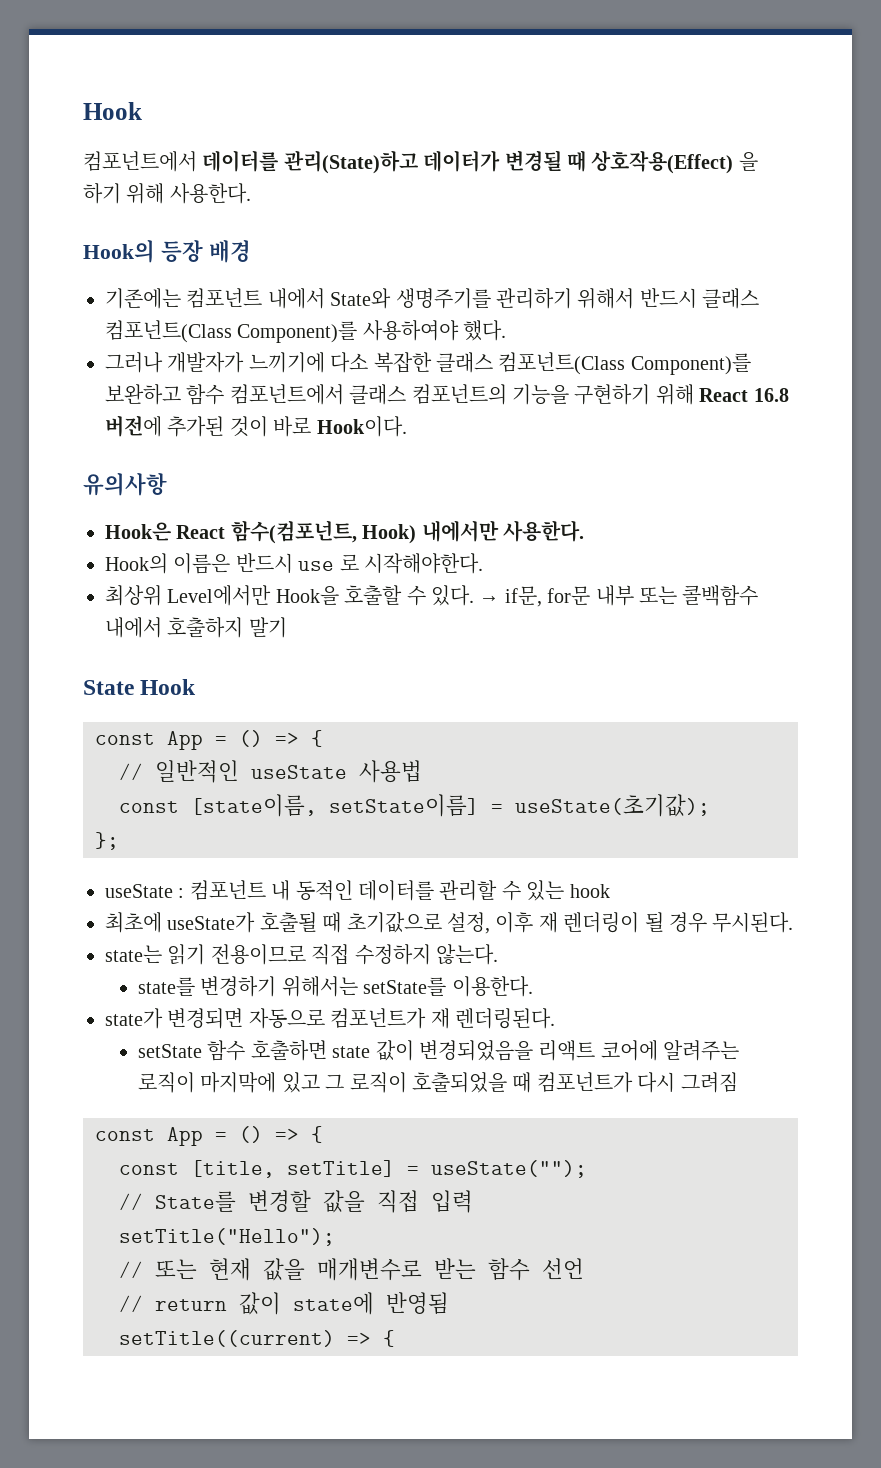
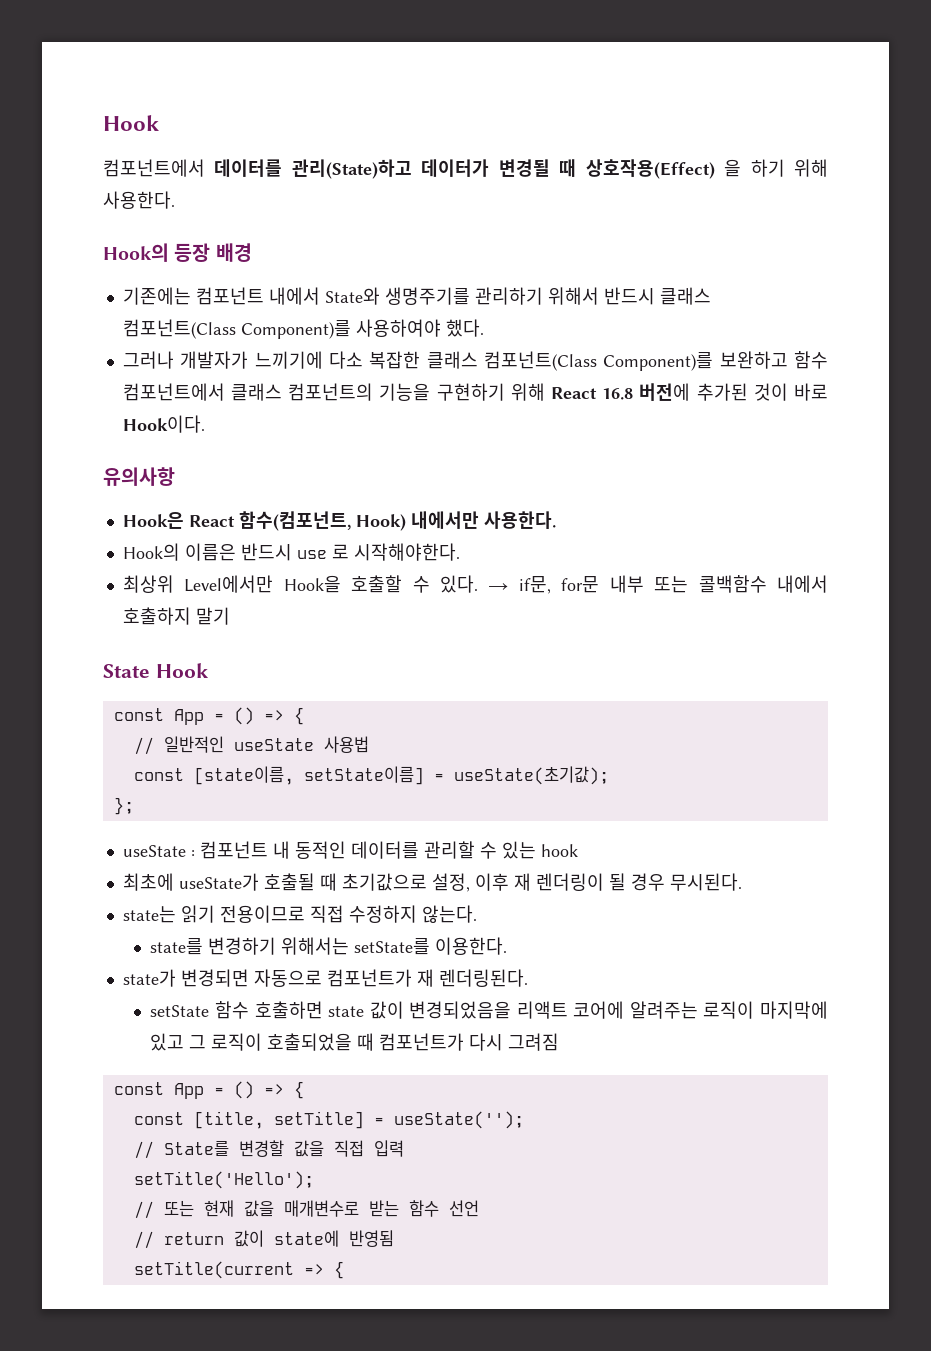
- const [title, setTitle] = useState("");
+ const [title, setTitle] = useState('');
- setTitle("Hello");
+ setTitle('Hello');
- setTitle((current) => {
+ setTitle(current => {

